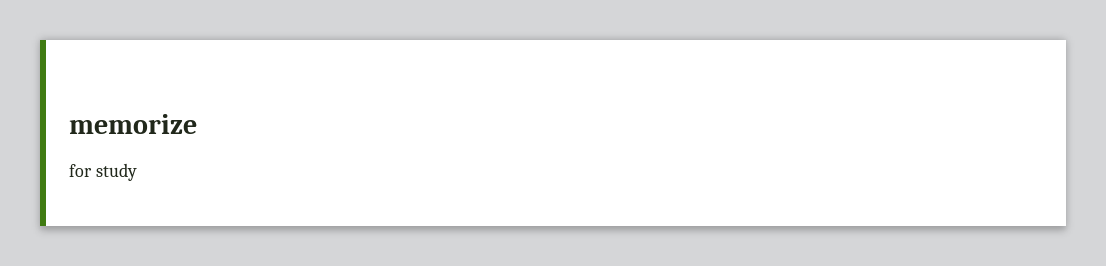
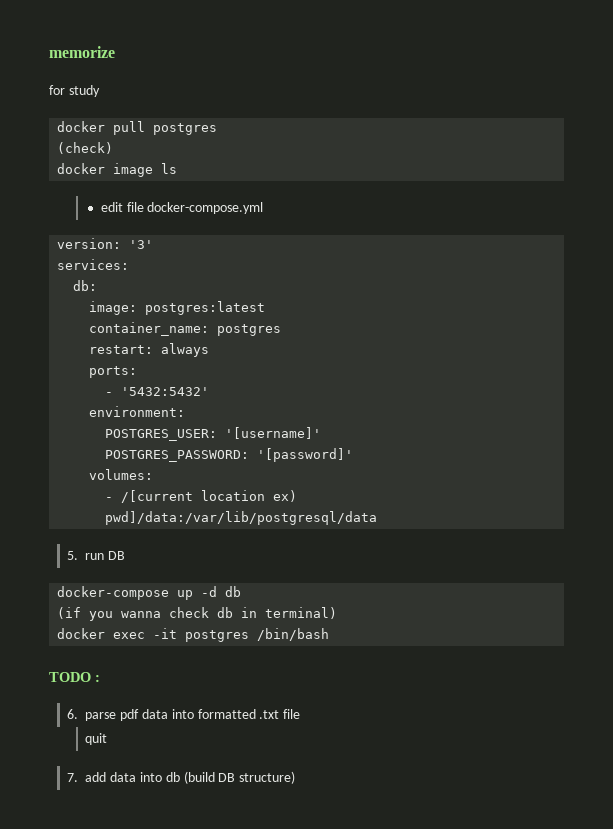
+ docker pull postgres
+ (check)
+ docker image ls
+ edit file docker-compose.yml
+ version: '3'
+ services:
+ db:
+ image: postgres:latest
+ container_name: postgres
+ restart: always
+ ports:
+ - '5432:5432'
+ environment:
+ POSTGRES_USER: '[username]'
+ POSTGRES_PASSWORD: '[password]'
+ volumes:
+ - /[current location ex) pwd]/data:/var/lib/postgresql/data
+ 5. run DB
+ docker-compose up -d db
+ (if you wanna check db in terminal)
+ docker exec -it postgres /bin/bash
+ TODO :
+ 6. parse pdf data into formatted .txt file
+ quit
+ 7. add data into db (build DB structure)

